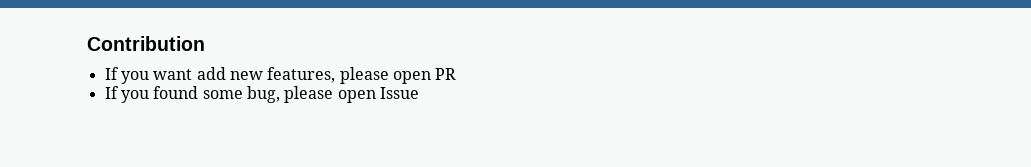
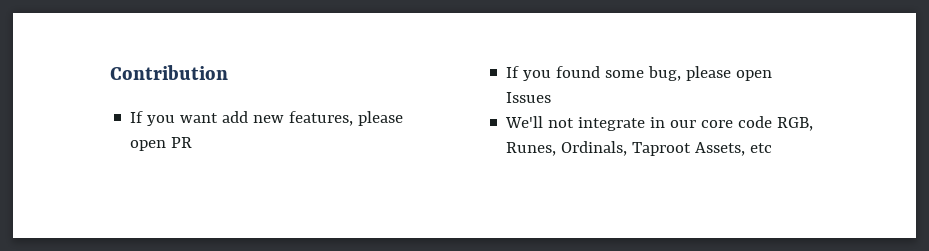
- If you found some bug, please open Issue
+ If you found some bug, please open Issues
+ We'll not integrate in our core code RGB, Runes, Ordinals, Taproot Assets, etc

